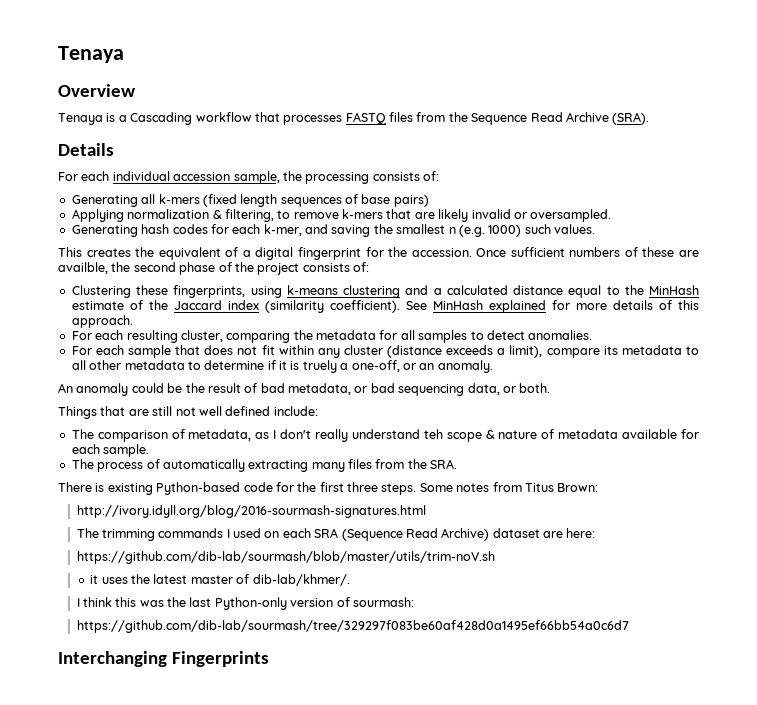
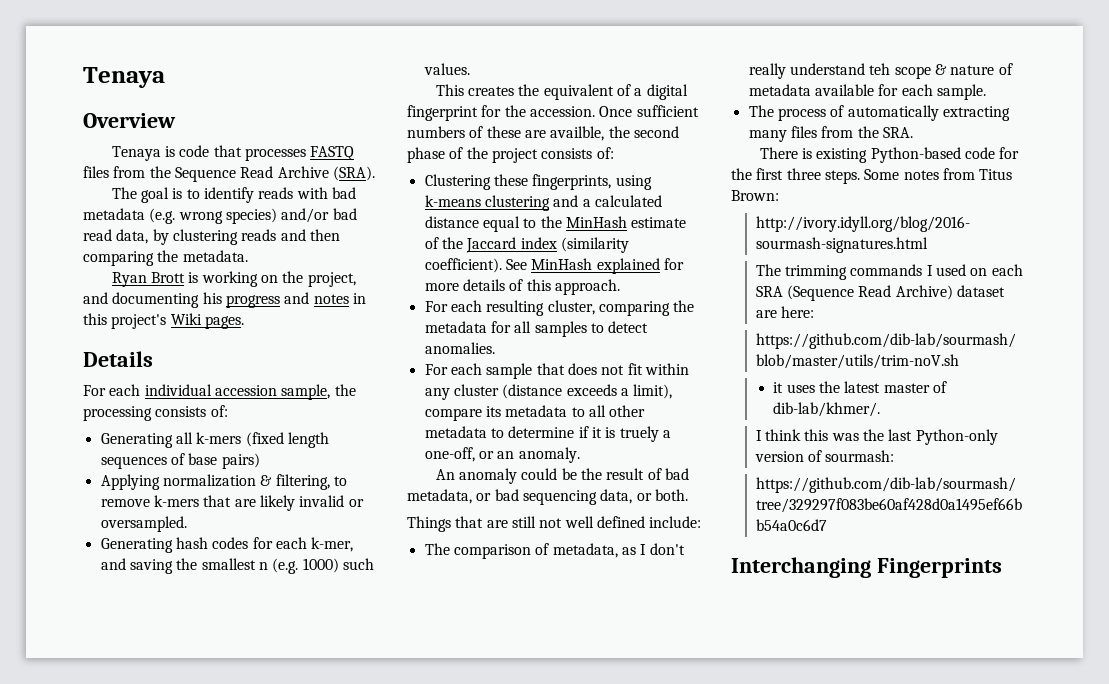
- Tenaya is a Cascading workflow that processes FASTQ files from the Sequence Read Archive (SRA).
+ Tenaya is code that processes FASTQ files from the Sequence Read Archive (SRA).
+ The goal is to identify reads with bad metadata (e.g. wrong species) and/or bad read data, by clustering reads and then comparing the metadata.
+ Ryan Brott is working on the project, and documenting his progress and notes in this project's Wiki pages.

